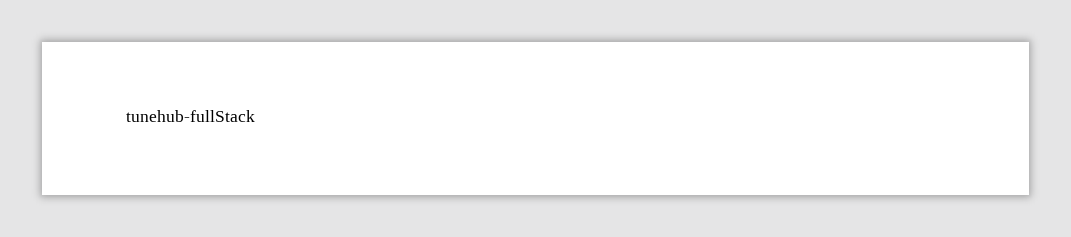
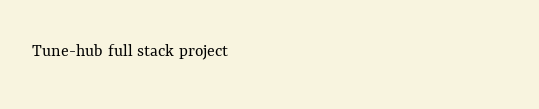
- tunehub-fullStack
+ Tune-hub full stack project

